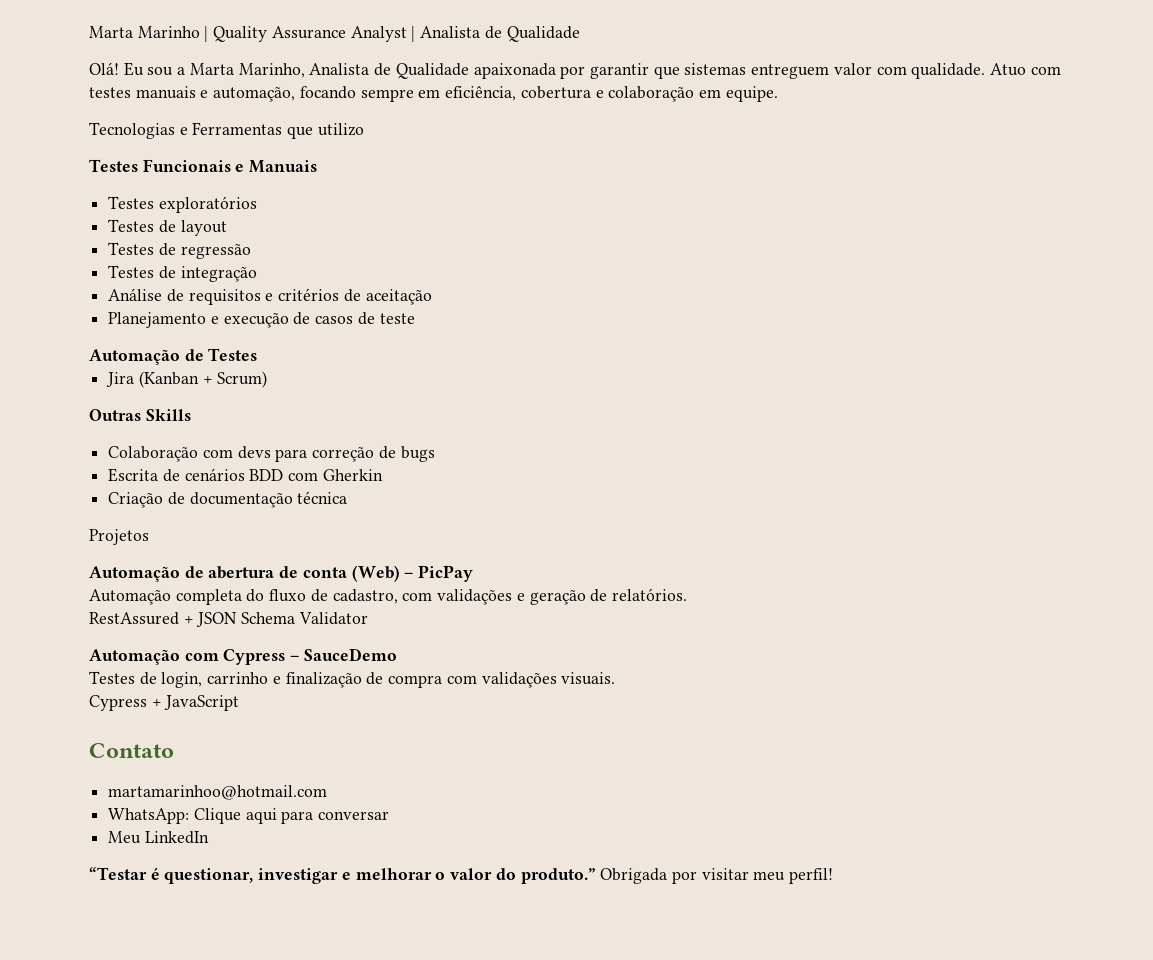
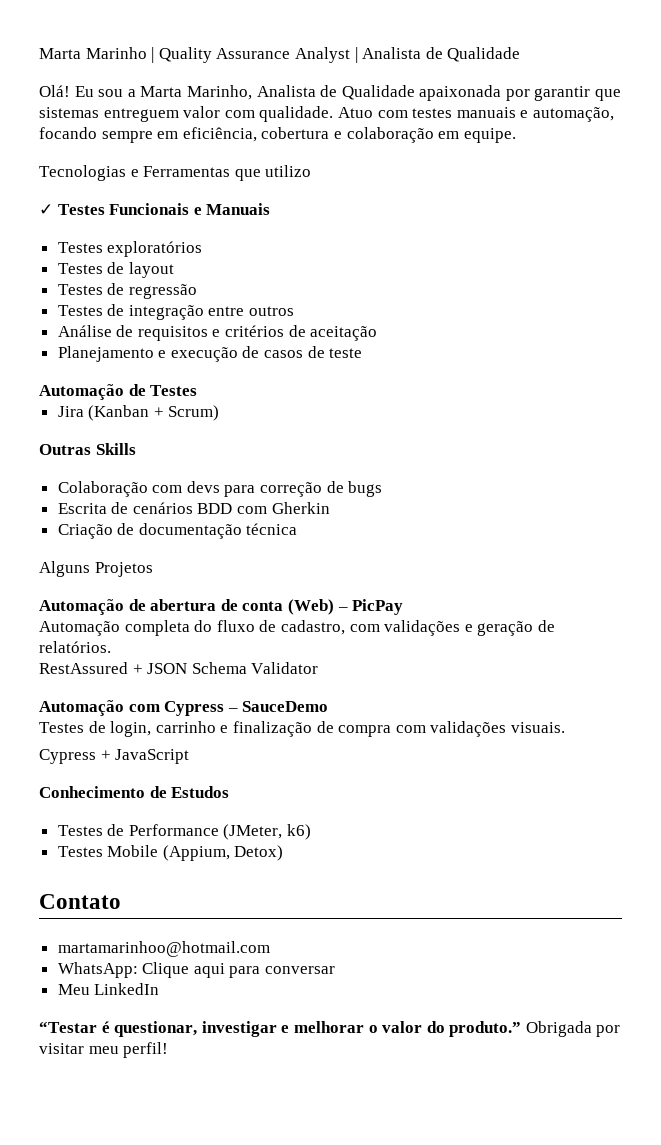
- Testes Funcionais e Manuais
+ ✓ Testes Funcionais e Manuais
- Testes de integração
+ Testes de integração entre outros
- Projetos
+ Alguns Projetos
+ Conhecimento de Estudos
+ Testes de Performance (JMeter, k6)
+ Testes Mobile (Appium, Detox)

